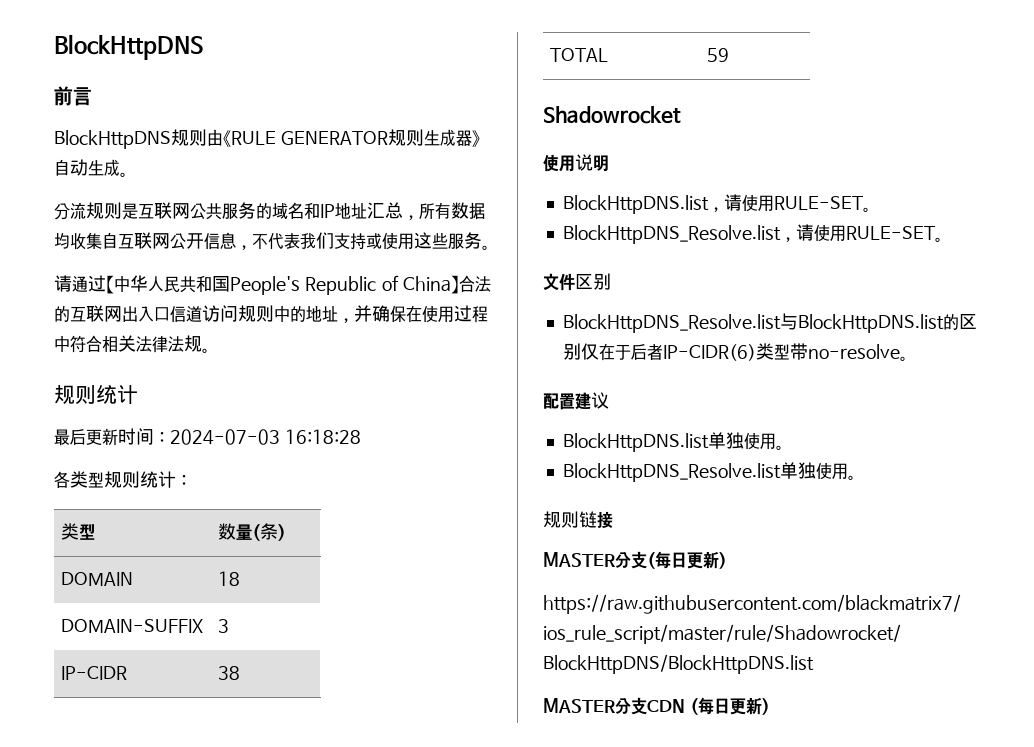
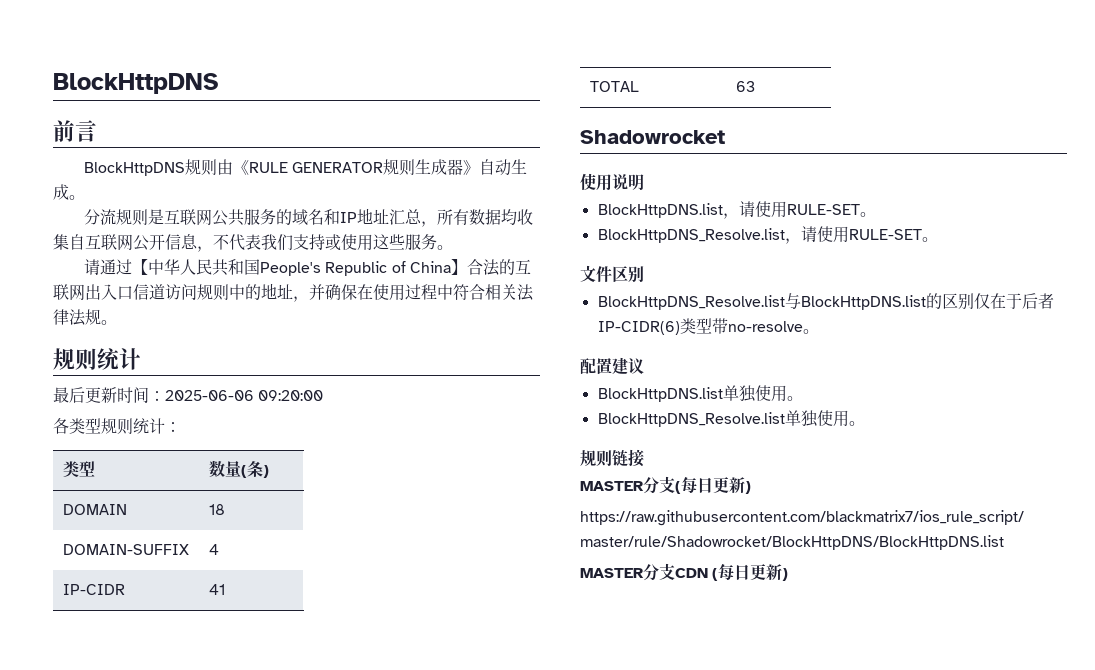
- 最后更新时间：2024-07-03 16:18:28
+ 最后更新时间：2025-06-06 09:20:00
- DOMAIN-SUFFIX | 3
+ DOMAIN-SUFFIX | 4
- IP-CIDR | 38
+ IP-CIDR | 41
- TOTAL | 59
+ TOTAL | 63

